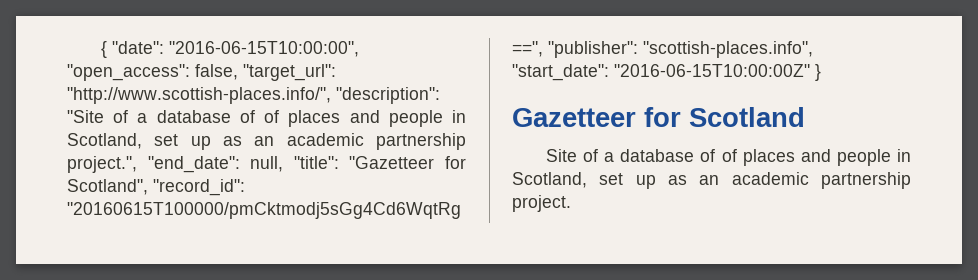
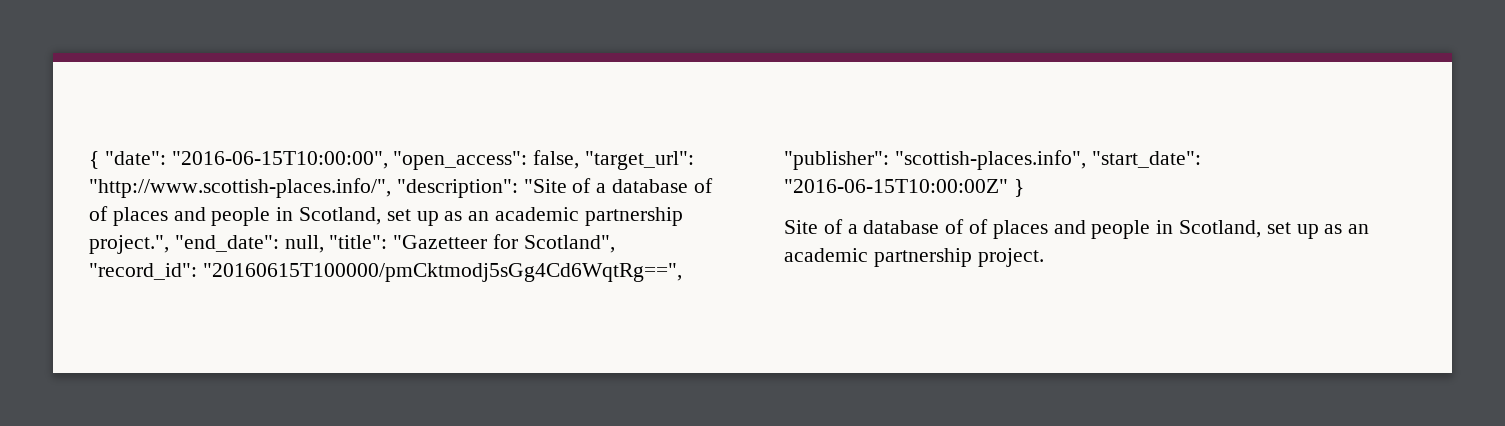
- Gazetteer for Scotland

